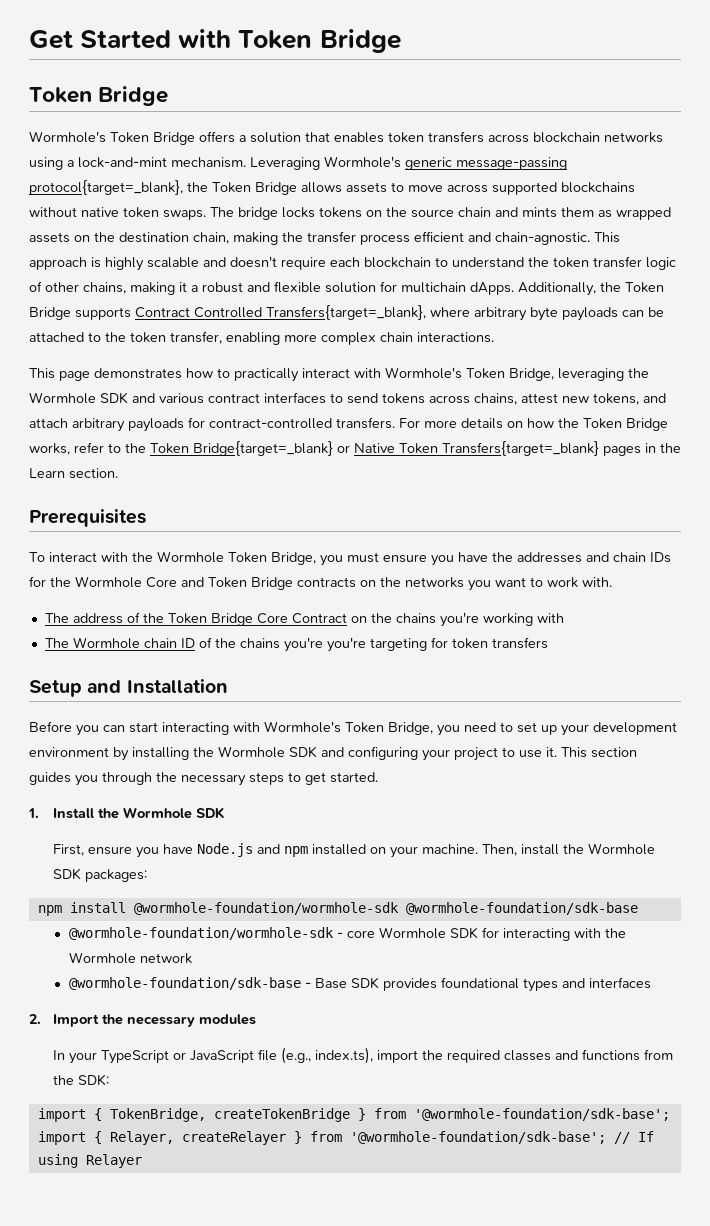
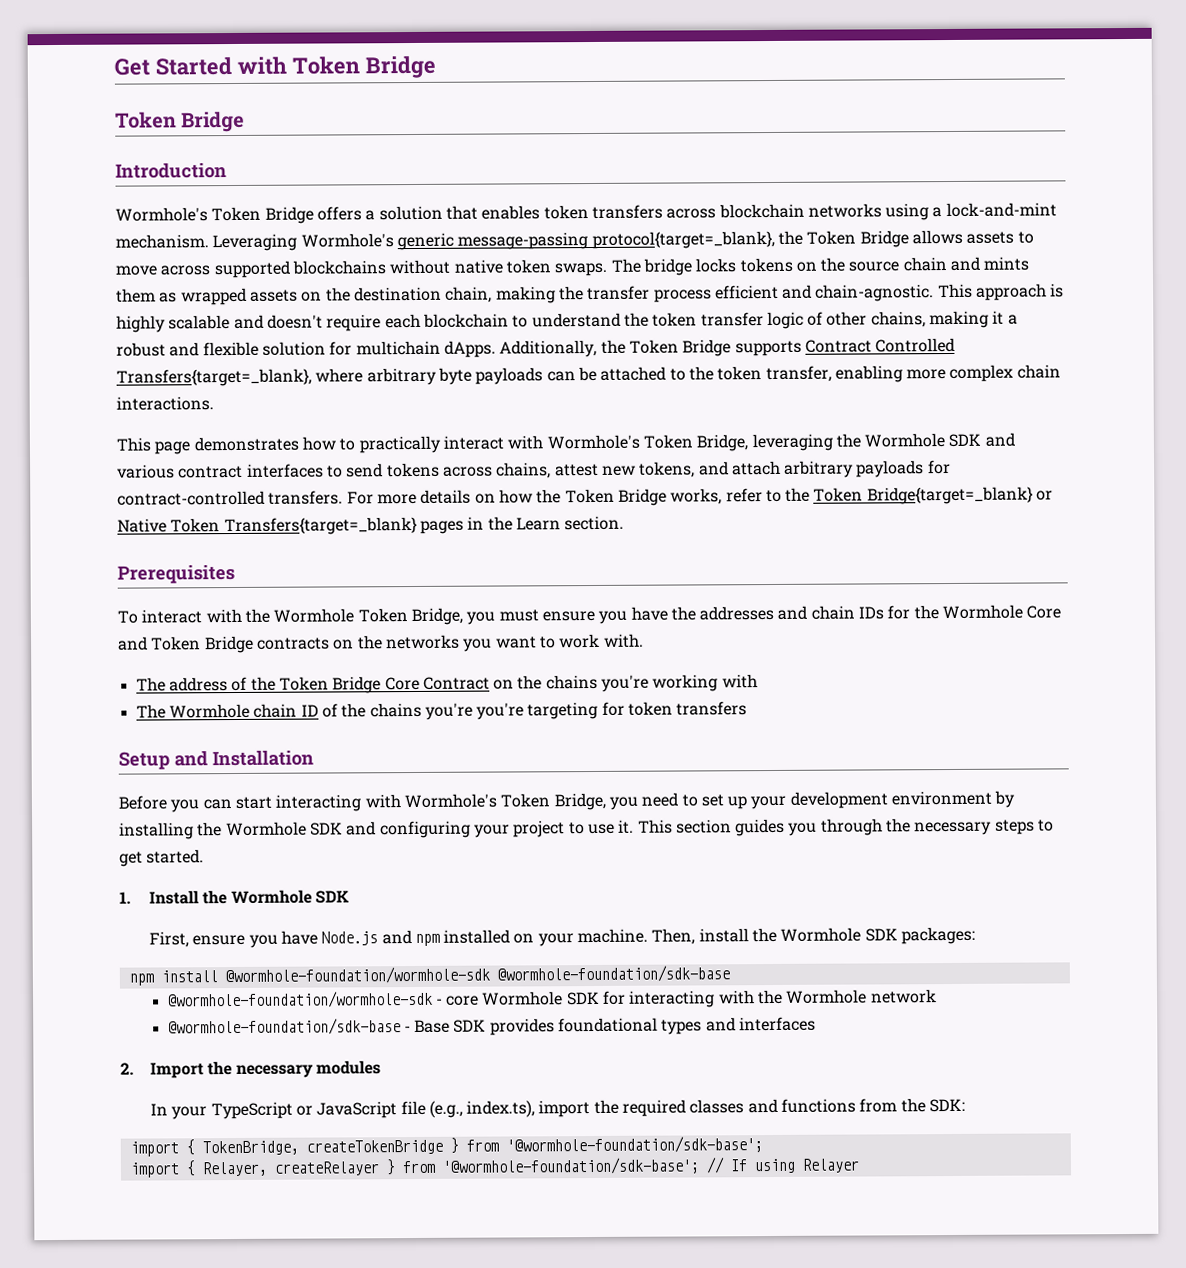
+ Introduction

